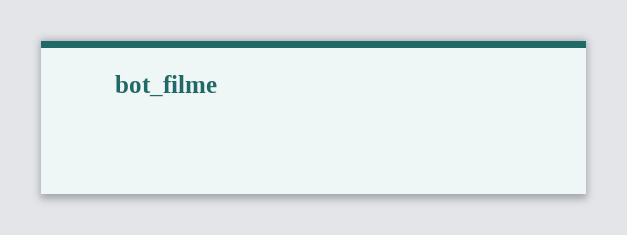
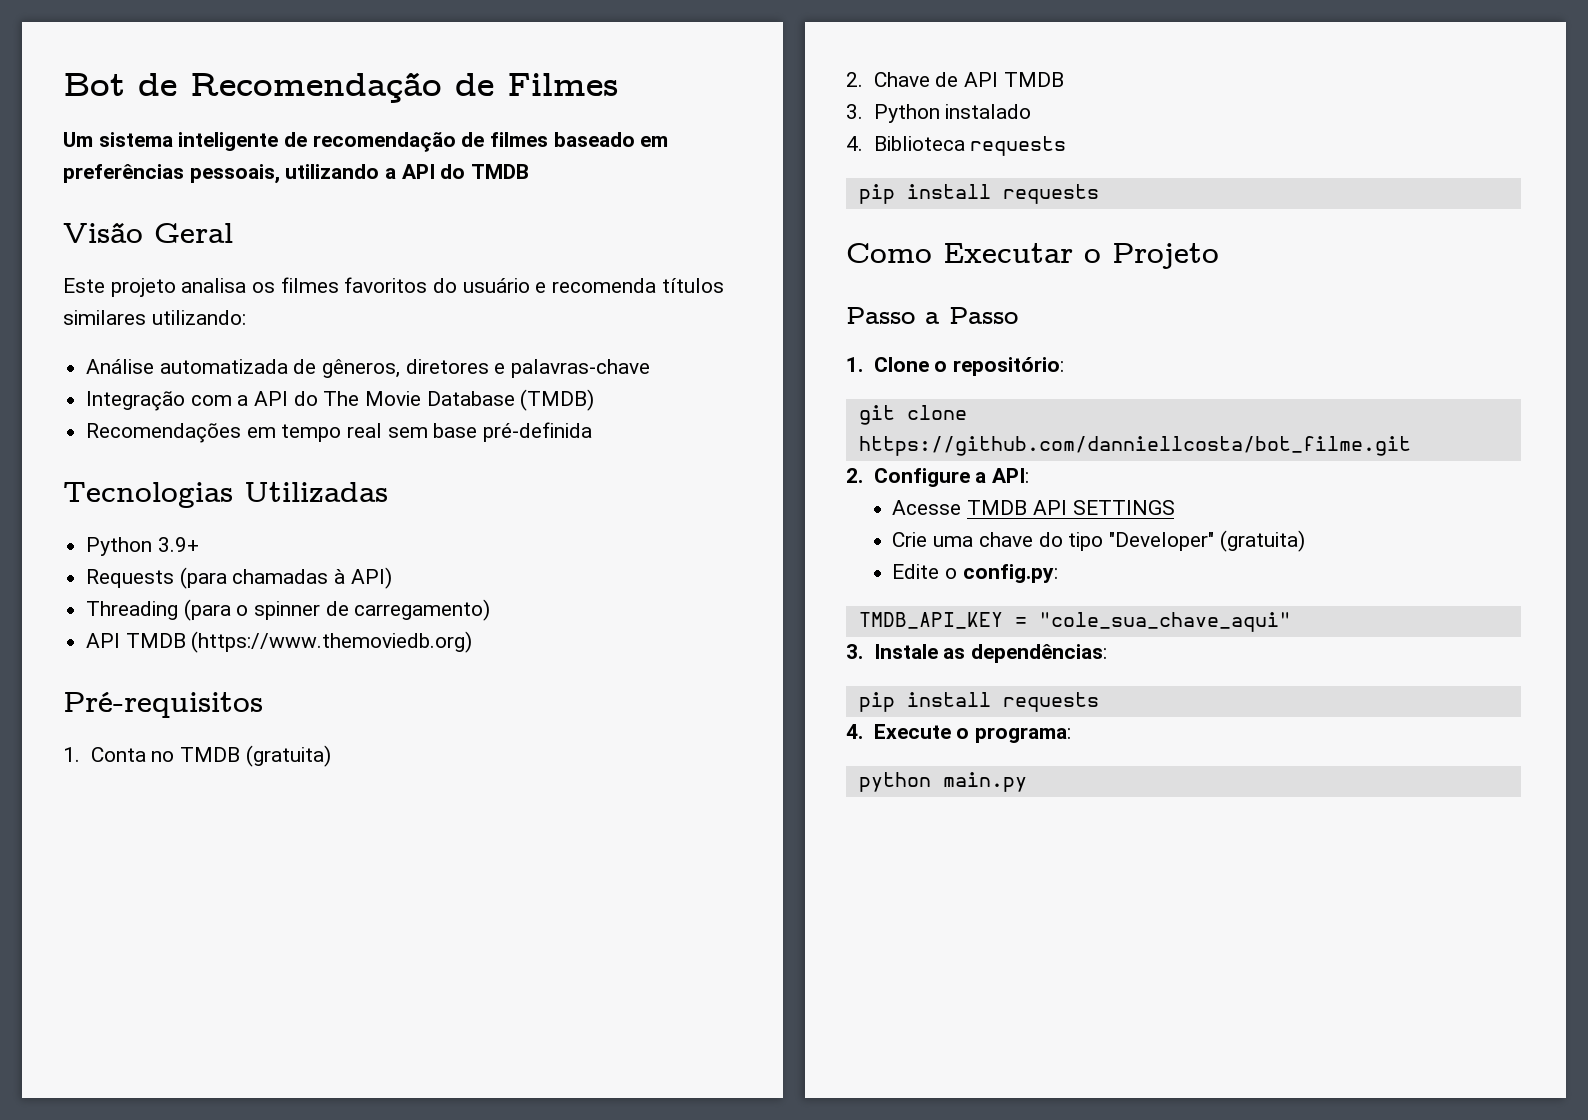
- bot_filme
+ Bot de Recomendação de Filmes
+ Um sistema inteligente de recomendação de filmes baseado em preferências pessoais, utilizando a API do TMDB
+ Visão Geral
+ Este projeto analisa os filmes favoritos do usuário e recomenda títulos similares utilizando:
+ Análise automatizada de gêneros, diretores e palavras-chave
+ Integração com a API do The Movie Database (TMDB)
+ Recomendações em tempo real sem base pré-definida
+ Tecnologias Utilizadas
+ Python 3.9+
+ Requests (para chamadas à API)
+ Threading (para o spinner de carregamento)
+ API TMDB (https://www.themoviedb.org)
+ Pré-requisitos
+ 1. Conta no TMDB (gratuita)
+ 2. Chave de API TMDB
+ 3. Python instalado
+ 4. Biblioteca requests
+ pip install requests
+ Como Executar o Projeto
+ Passo a Passo
+ 1. Clone o repositório:
+ git clone https://github.com/danniellcosta/bot_filme.git
+ 2. Configure a API:
+ Acesse TMDB API SETTINGS
+ Crie uma chave do tipo "Developer" (gratuita)
+ Edite o config.py:
+ TMDB_API_KEY = "cole_sua_chave_aqui"
+ 3. Instale as dependências:
+ pip install requests
+ 4. Execute o programa:
+ python main.py

